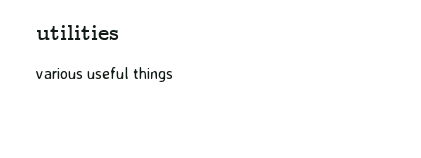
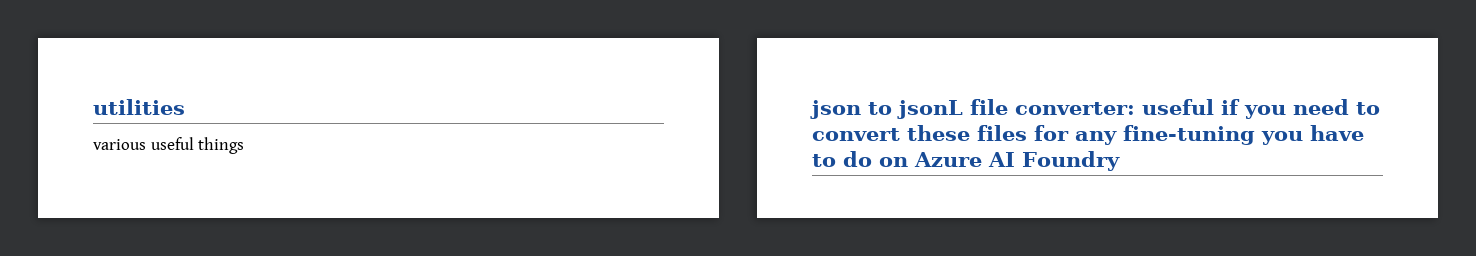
+ json to jsonL file converter: useful if you need to convert these files for any fine-tuning you have to do on Azure AI Foundry

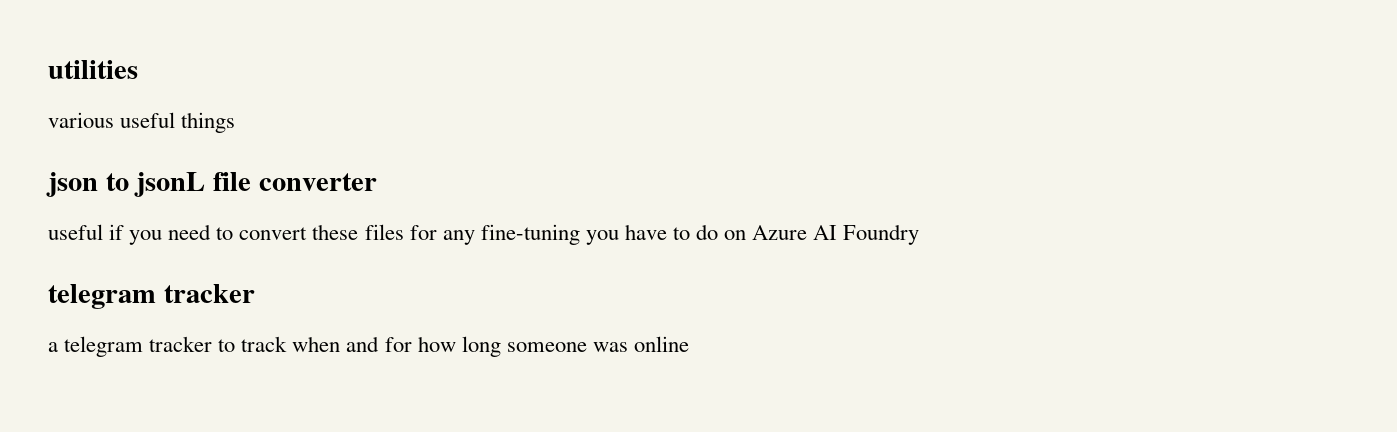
- json to jsonL file converter: useful if you need to convert these files for any fine-tuning you have to do on Azure AI Foundry
+ json to jsonL file converter
+ useful if you need to convert these files for any fine-tuning you have to do on Azure AI Foundry
+ telegram tracker
+ a telegram tracker to track when and for how long someone was online

